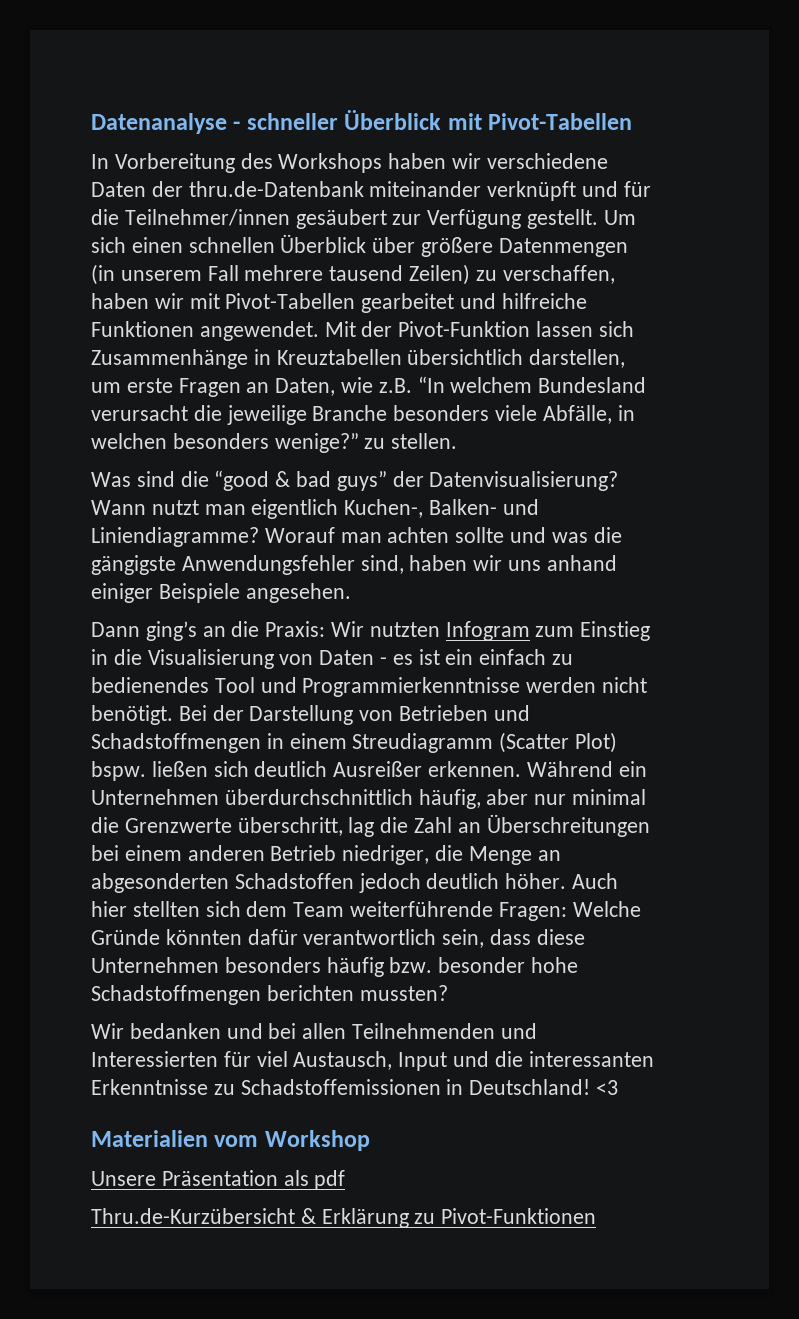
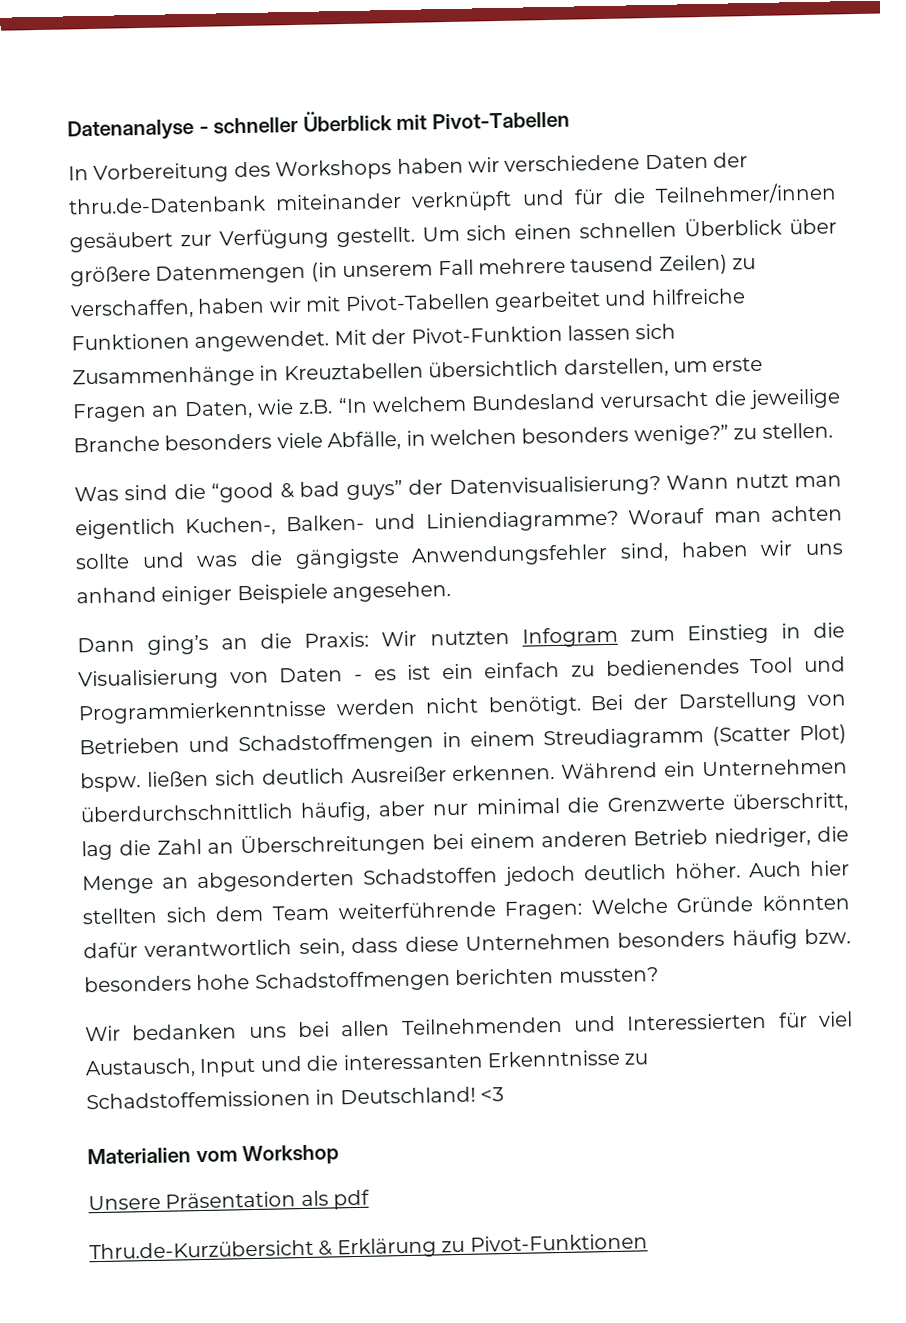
- Auch hier stellten sich dem Team weiterführende Fragen: Welche Gründe könnten dafür verantwortlich sein, dass diese Unternehmen besonders häufig bzw. besonder hohe Schadstoffmengen berichten mussten?
+ Auch hier stellten sich dem Team weiterführende Fragen: Welche Gründe könnten dafür verantwortlich sein, dass diese Unternehmen besonders häufig bzw. besonders hohe Schadstoffmengen berichten mussten?
- Wir bedanken und bei allen Teilnehmenden und Interessierten für viel Austausch, Input und die interessanten Erkenntnisse zu Schadstoffemissionen in Deutschland!
+ Wir bedanken uns bei allen Teilnehmenden und Interessierten für viel Austausch, Input und die interessanten Erkenntnisse zu Schadstoffemissionen in Deutschland!

